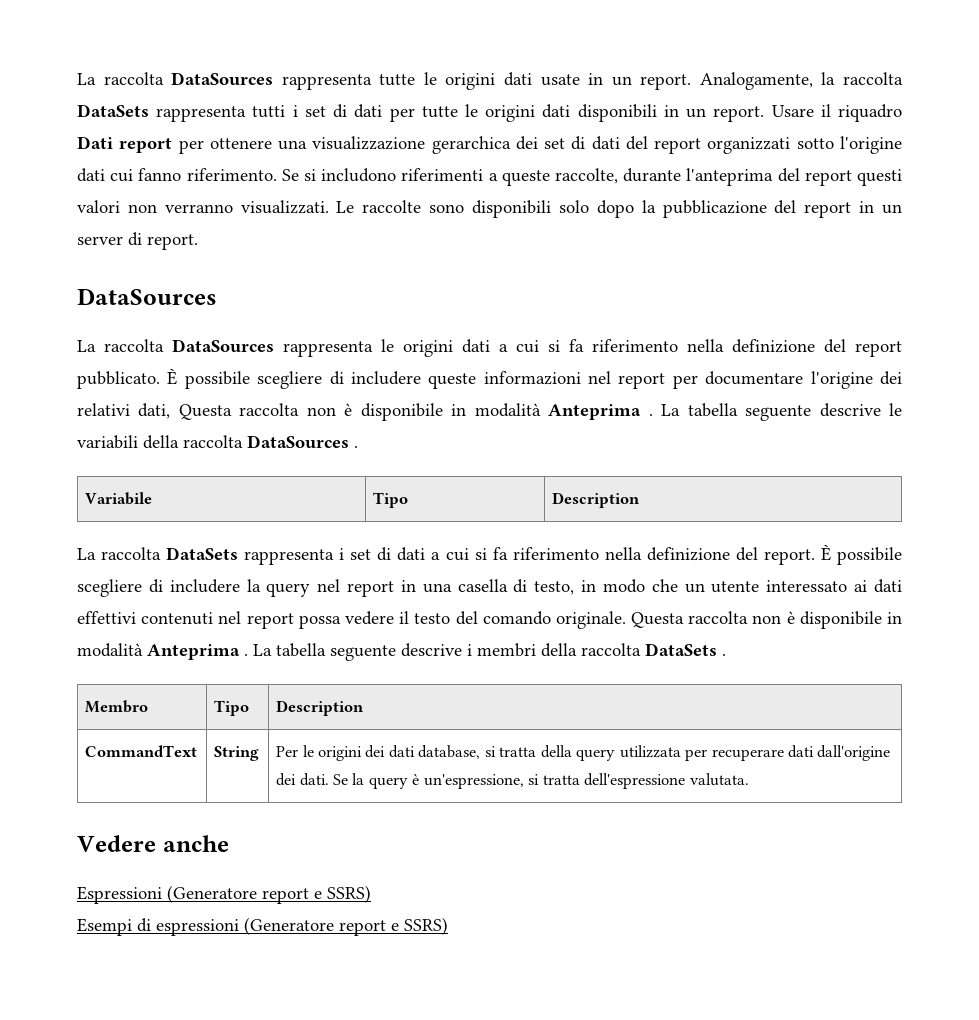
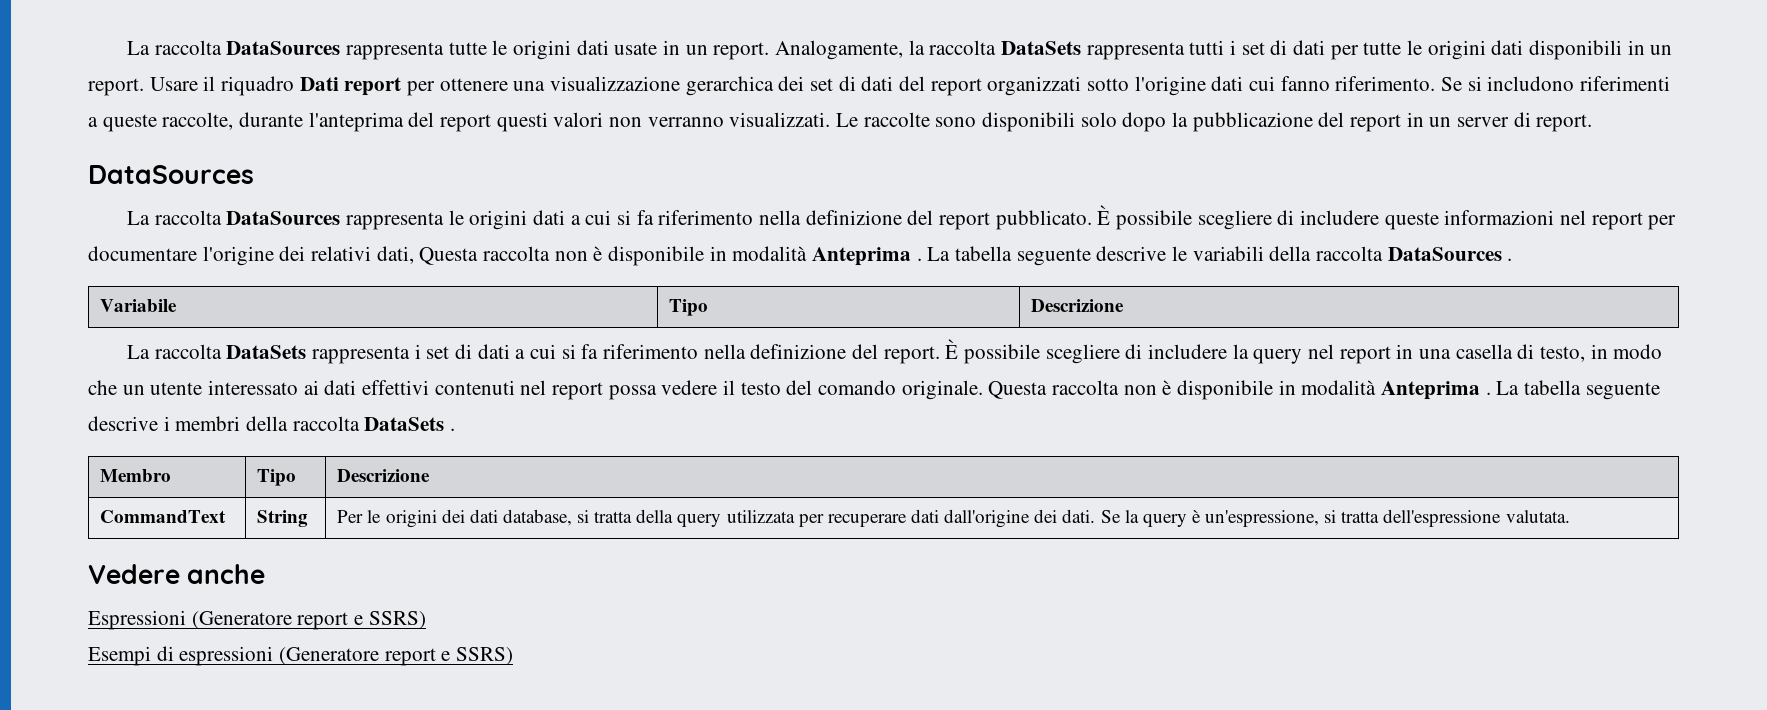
- Variabile | Tipo | Description
+ Variabile | Tipo | Descrizione
- Membro | Tipo | Description
+ Membro | Tipo | Descrizione

